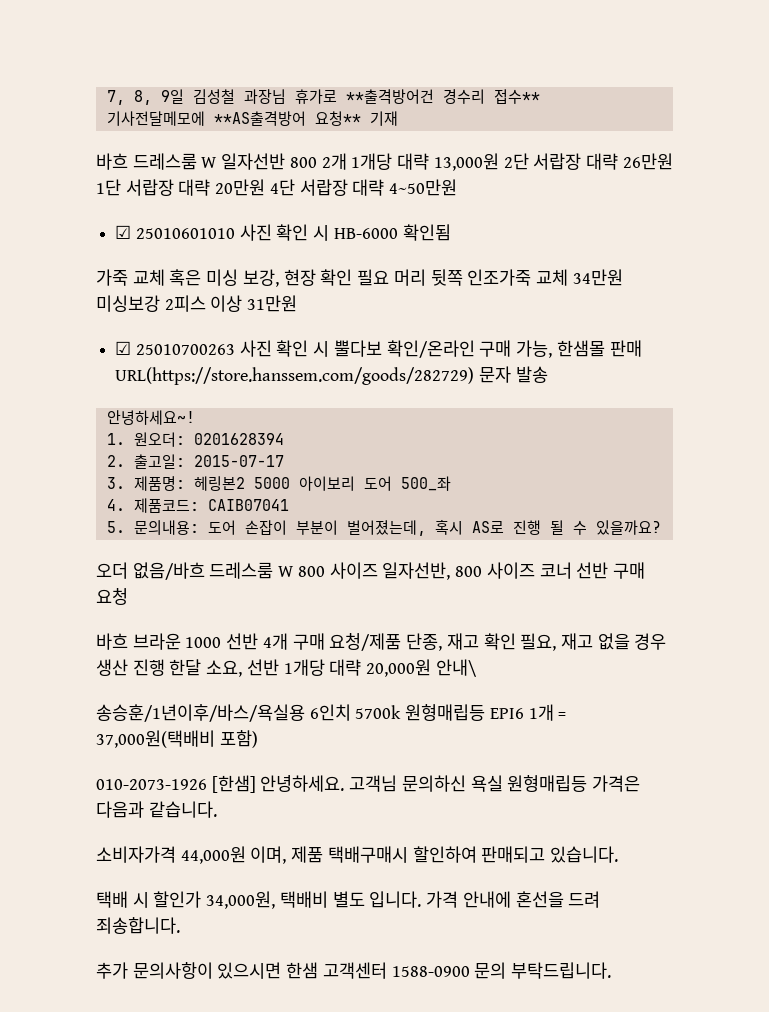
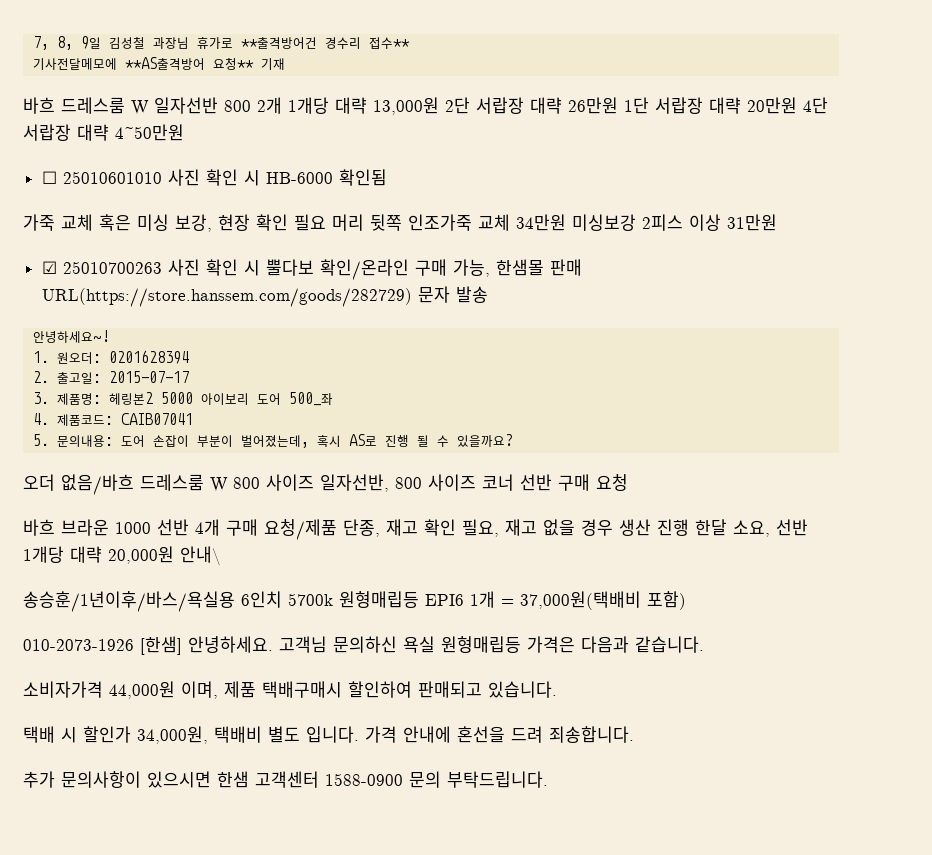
- ☑ 25010601010 사진 확인 시 HB-6000 확인됨
+ ☐ 25010601010 사진 확인 시 HB-6000 확인됨

